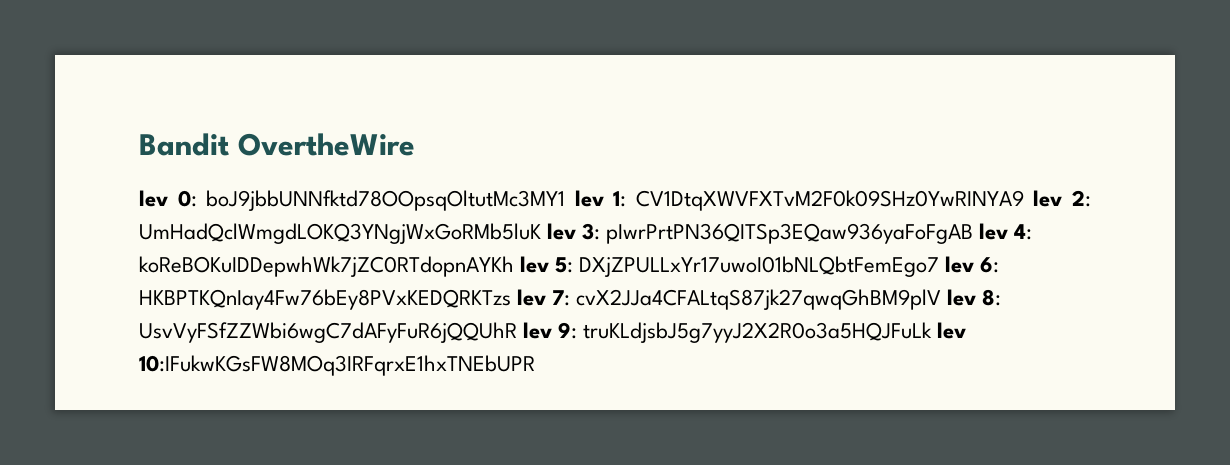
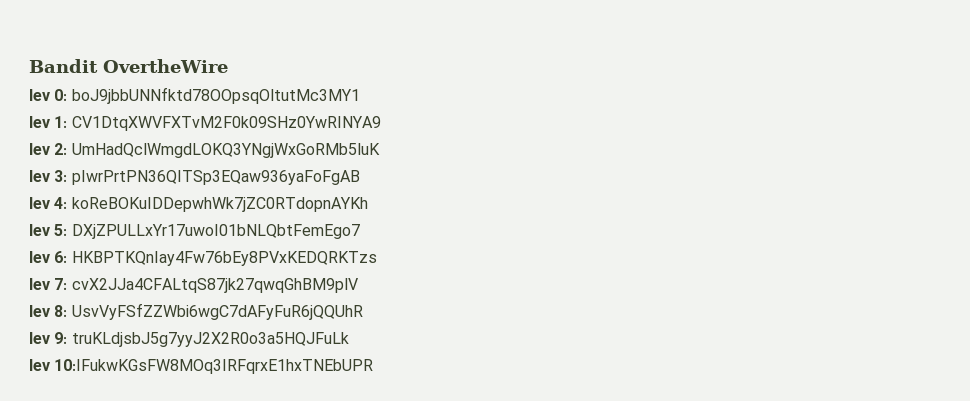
- lev 0: boJ9jbbUNNfktd78OOpsqOltutMc3MY1 lev 1: CV1DtqXWVFXTvM2F0k09SHz0YwRINYA9 lev 2: UmHadQclWmgdLOKQ3YNgjWxGoRMb5luK lev 3: pIwrPrtPN36QITSp3EQaw936yaFoFgAB lev 4: koReBOKuIDDepwhWk7jZC0RTdopnAYKh lev 5: DXjZPULLxYr17uwoI01bNLQbtFemEgo7 lev 6: HKBPTKQnIay4Fw76bEy8PVxKEDQRKTzs lev 7: cvX2JJa4CFALtqS87jk27qwqGhBM9plV lev 8: UsvVyFSfZZWbi6wgC7dAFyFuR6jQQUhR lev 9: truKLdjsbJ5g7yyJ2X2R0o3a5HQJFuLk lev 10:IFukwKGsFW8MOq3IRFqrxE1hxTNEbUPR
+ lev 0: boJ9jbbUNNfktd78OOpsqOltutMc3MY1
+ lev 1: CV1DtqXWVFXTvM2F0k09SHz0YwRINYA9
+ lev 2: UmHadQclWmgdLOKQ3YNgjWxGoRMb5luK
+ lev 3: pIwrPrtPN36QITSp3EQaw936yaFoFgAB
+ lev 4: koReBOKuIDDepwhWk7jZC0RTdopnAYKh
+ lev 5: DXjZPULLxYr17uwoI01bNLQbtFemEgo7
+ lev 6: HKBPTKQnIay4Fw76bEy8PVxKEDQRKTzs
+ lev 7: cvX2JJa4CFALtqS87jk27qwqGhBM9plV
+ lev 8: UsvVyFSfZZWbi6wgC7dAFyFuR6jQQUhR
+ lev 9: truKLdjsbJ5g7yyJ2X2R0o3a5HQJFuLk
+ lev 10:IFukwKGsFW8MOq3IRFqrxE1hxTNEbUPR

